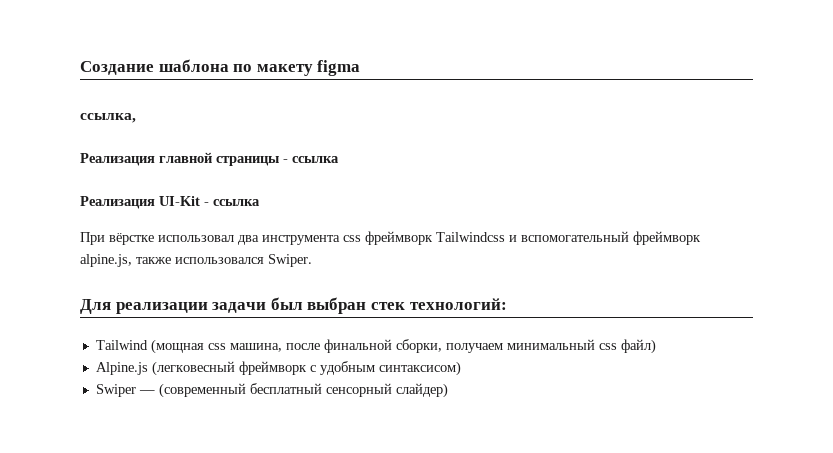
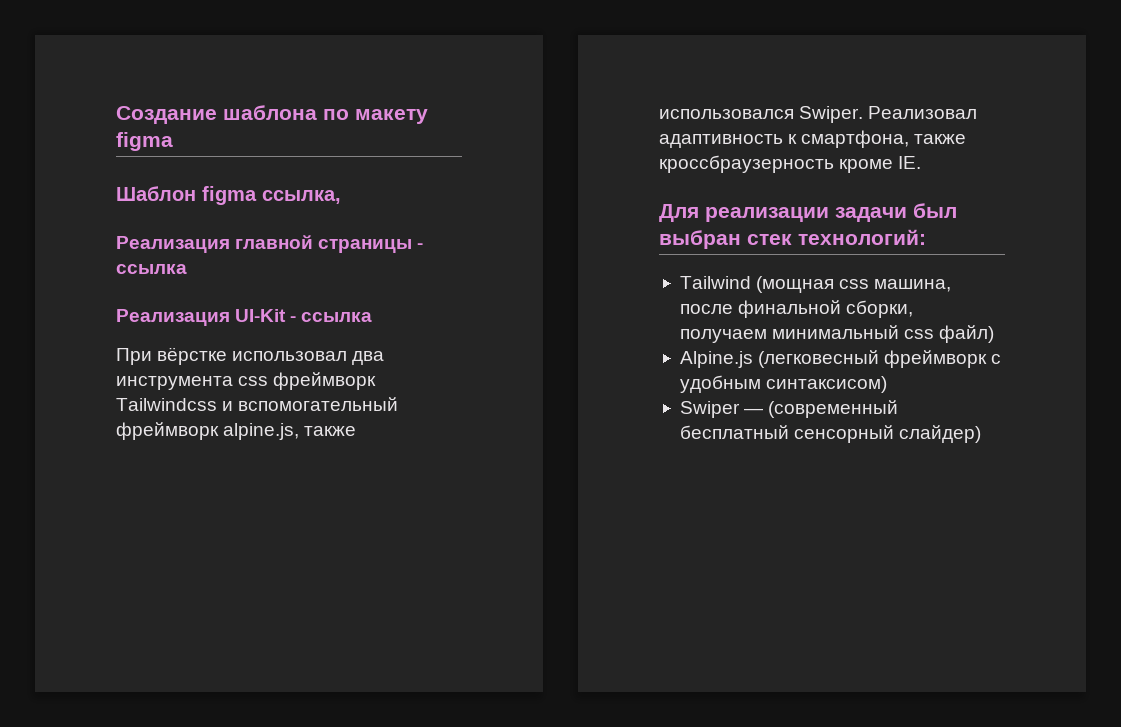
- ссылка,
+ Шаблон figma ссылка,
+ Реализовал адаптивность к смартфона, также кроcсбраузерность кроме IE.

